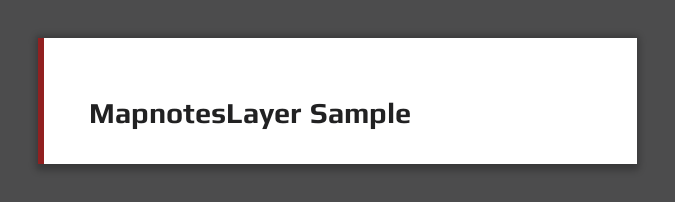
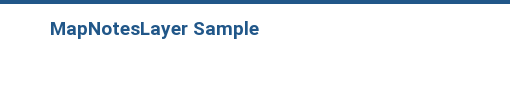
- MapnotesLayer Sample
+ MapNotesLayer Sample

